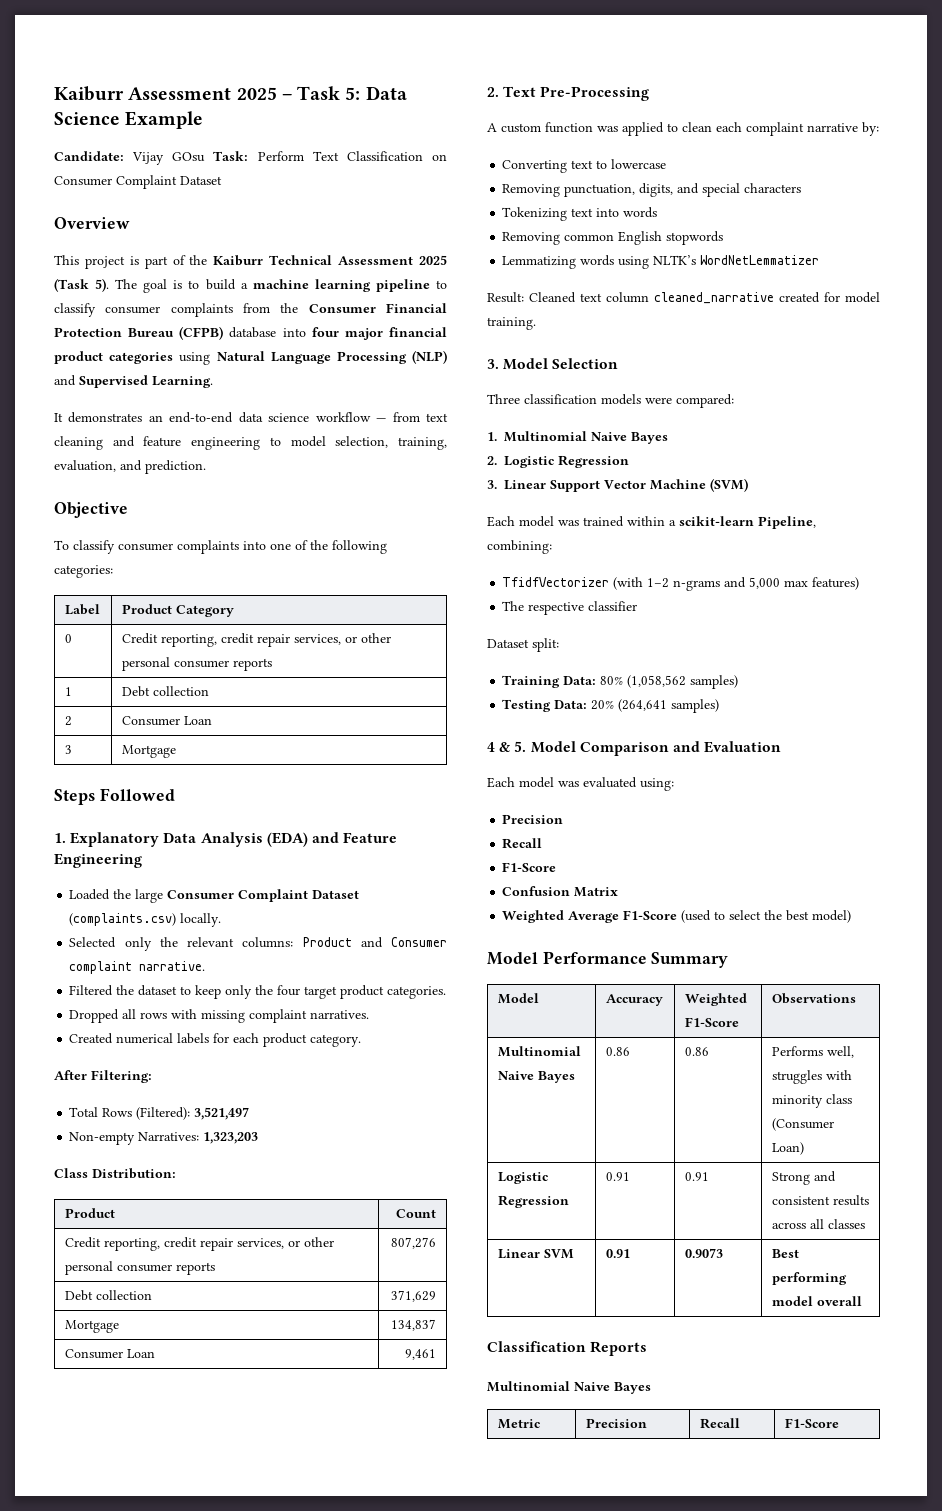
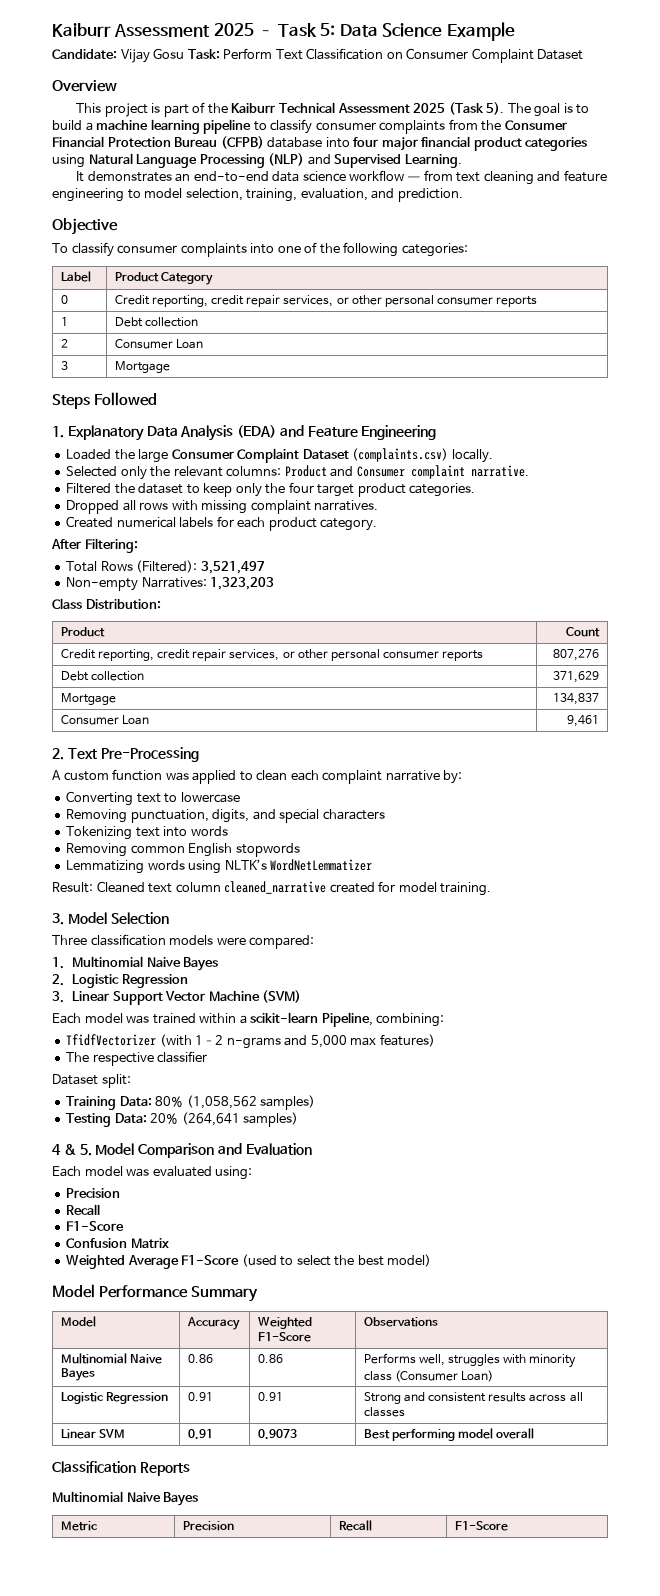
- Candidate: Vijay GOsu Task: Perform Text Classification on Consumer Complaint Dataset
+ Candidate: Vijay Gosu Task: Perform Text Classification on Consumer Complaint Dataset

